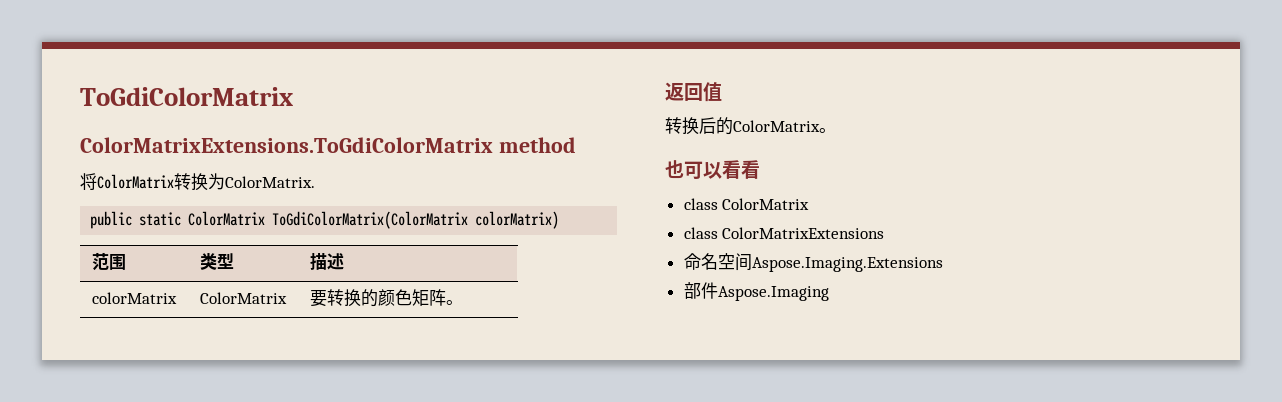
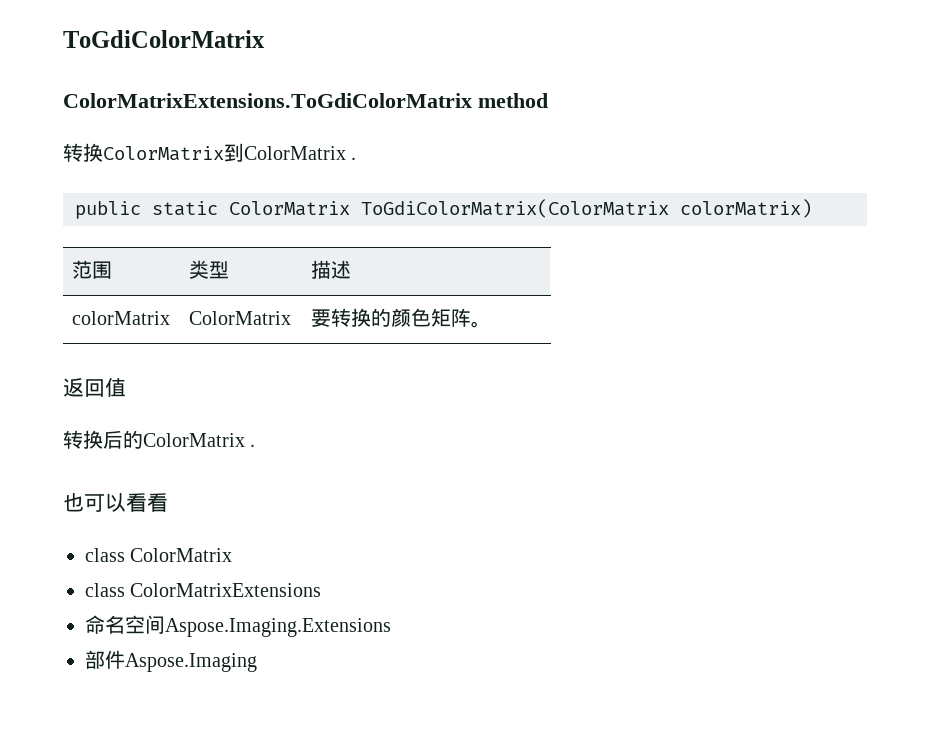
- 将ColorMatrix转换为ColorMatrix.
+ 转换ColorMatrix到ColorMatrix .
- 转换后的ColorMatrix。
+ 转换后的ColorMatrix .

